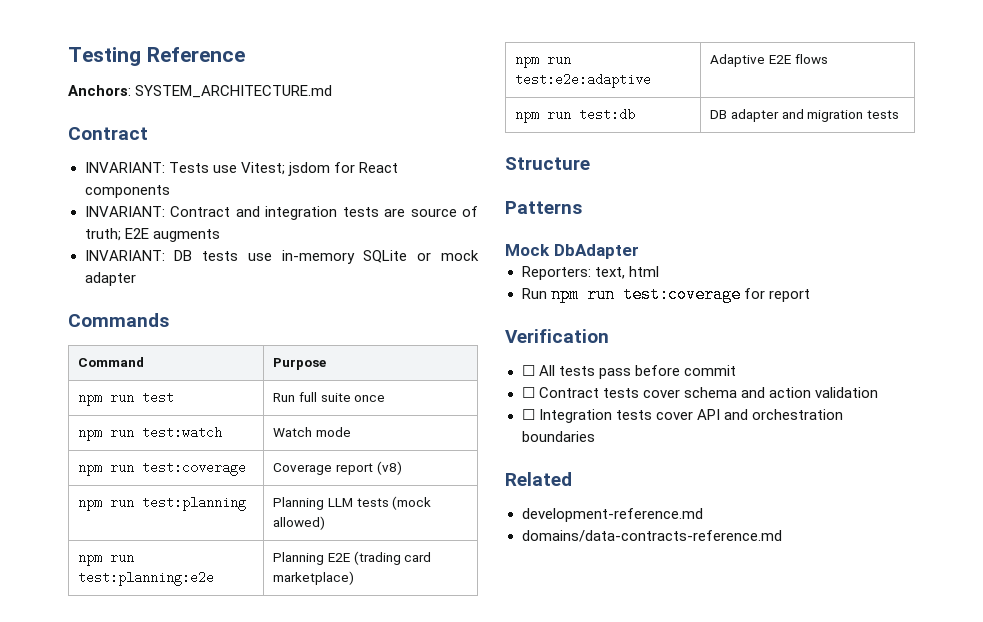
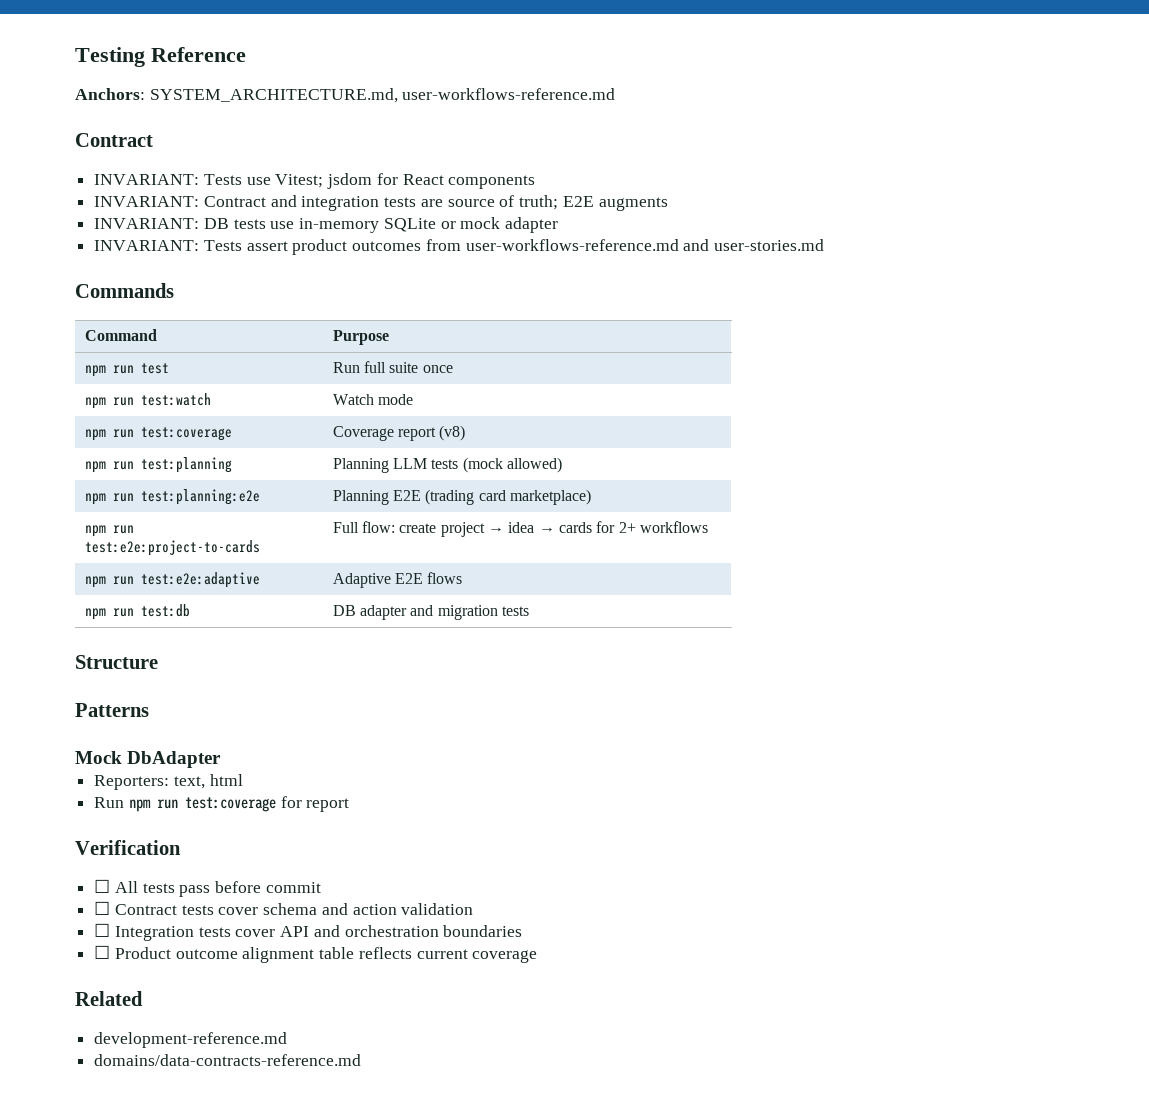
- Anchors: SYSTEM_ARCHITECTURE.md
+ Anchors: SYSTEM_ARCHITECTURE.md, user-workflows-reference.md
+ INVARIANT: Tests assert product outcomes from user-workflows-reference.md and user-stories.md
+ npm run test:e2e:project-to-cards | Full flow: create project → idea → cards for 2+ workflows
+ ☐ Product outcome alignment table reflects current coverage

